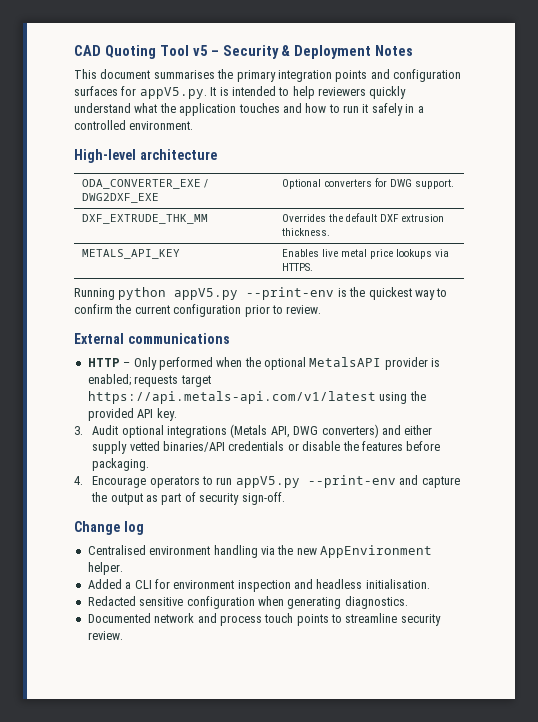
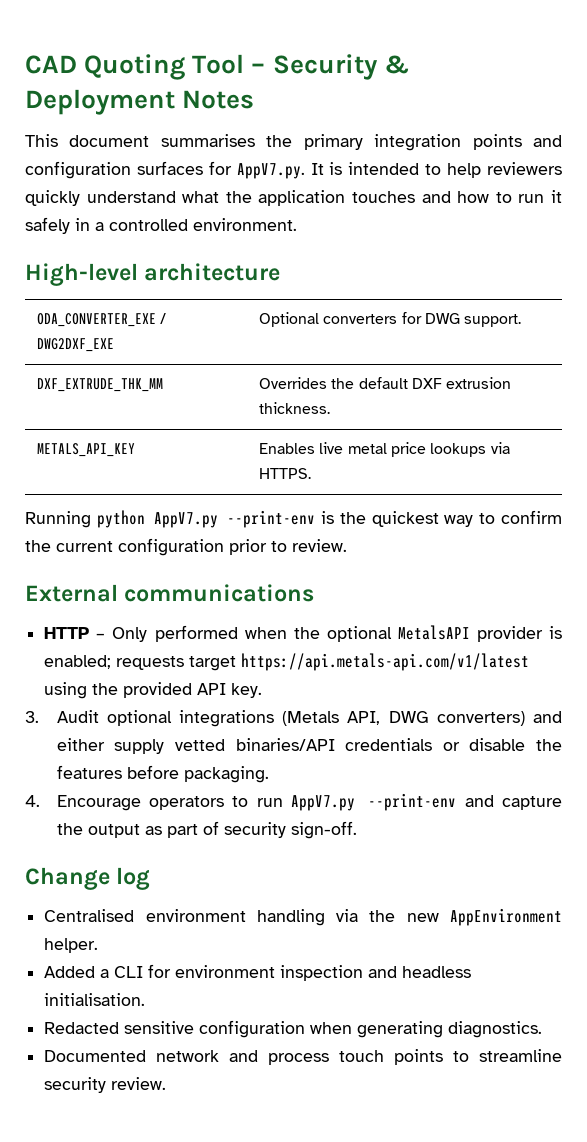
- CAD Quoting Tool v5 – Security & Deployment Notes
+ CAD Quoting Tool – Security & Deployment Notes
- This document summarises the primary integration points and configuration surfaces for appV5.py. It is intended to help reviewers quickly understand what the application touches and how to run it safely in a controlled environment.
+ This document summarises the primary integration points and configuration surfaces for AppV7.py. It is intended to help reviewers quickly understand what the application touches and how to run it safely in a controlled environment.
- Running python appV5.py --print-env is the quickest way to confirm the current configuration prior to review.
+ Running python AppV7.py --print-env is the quickest way to confirm the current configuration prior to review.
- 4. Encourage operators to run appV5.py --print-env and capture the output as part of security sign-off.
+ 4. Encourage operators to run AppV7.py --print-env and capture the output as part of security sign-off.

